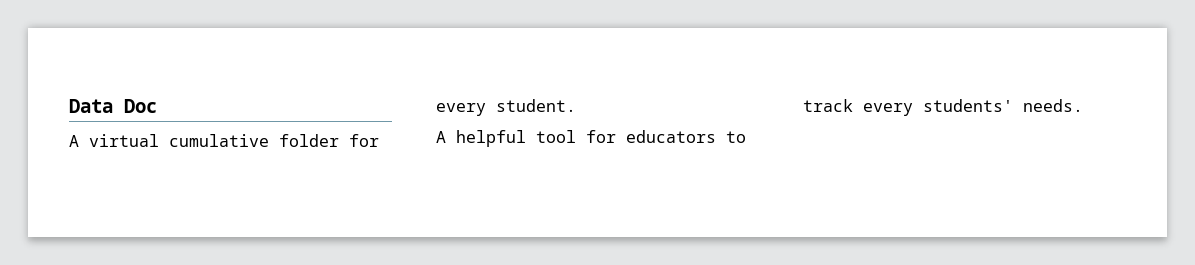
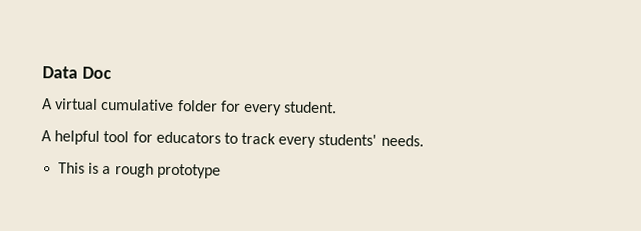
+ This is a rough prototype

